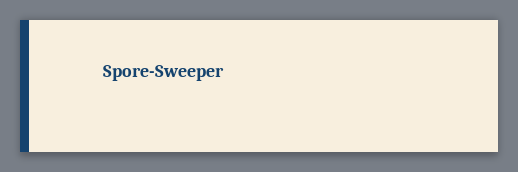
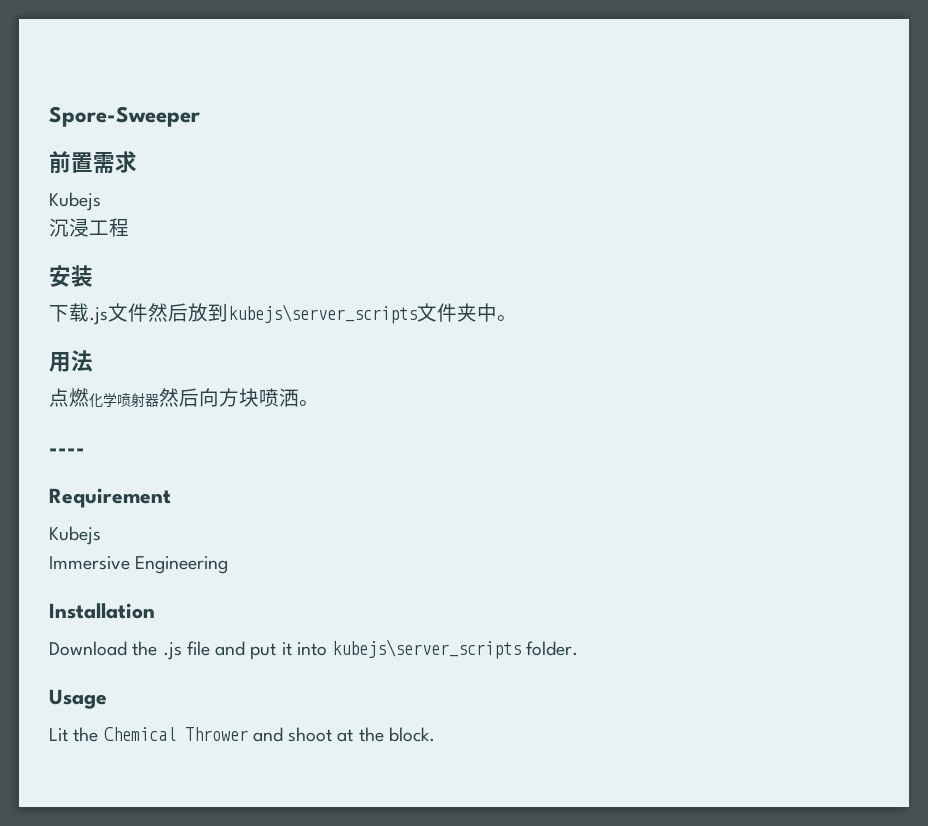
+ 前置需求
+ Kubejs
+ 沉浸工程
+ 安装
+ 下载.js文件然后放到kubejs\server_scripts文件夹中。
+ 用法
+ 点燃化学喷射器然后向方块喷洒。
+ ----
+ Requirement
+ Kubejs
+ Immersive Engineering
+ Installation
+ Download the .js file and put it into kubejs\server_scripts folder.
+ Usage
+ Lit the Chemical Thrower and shoot at the block.

